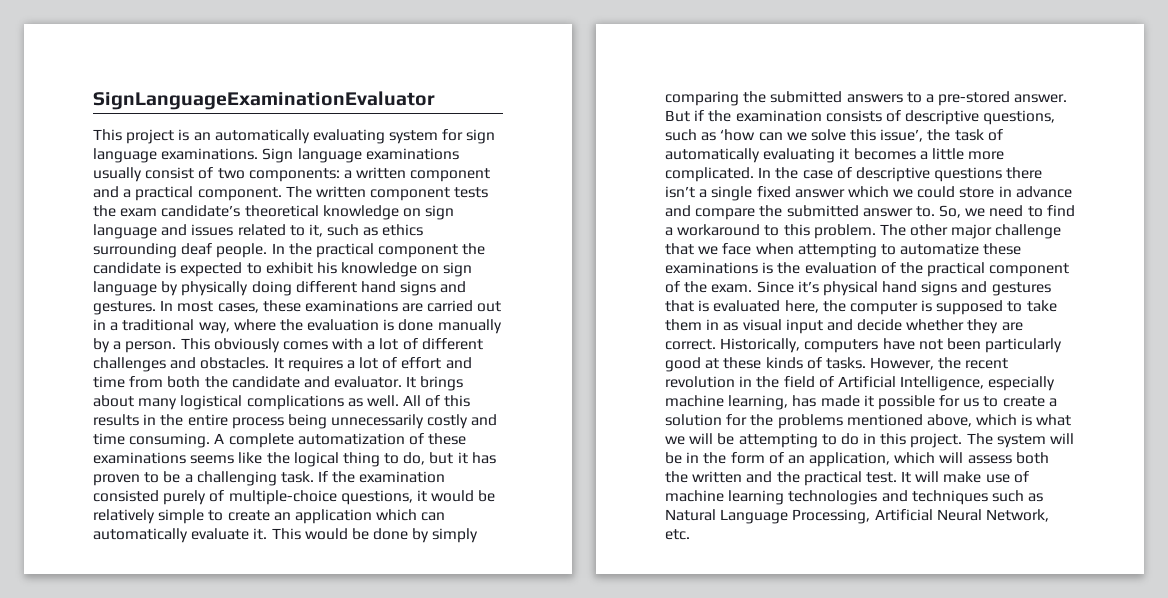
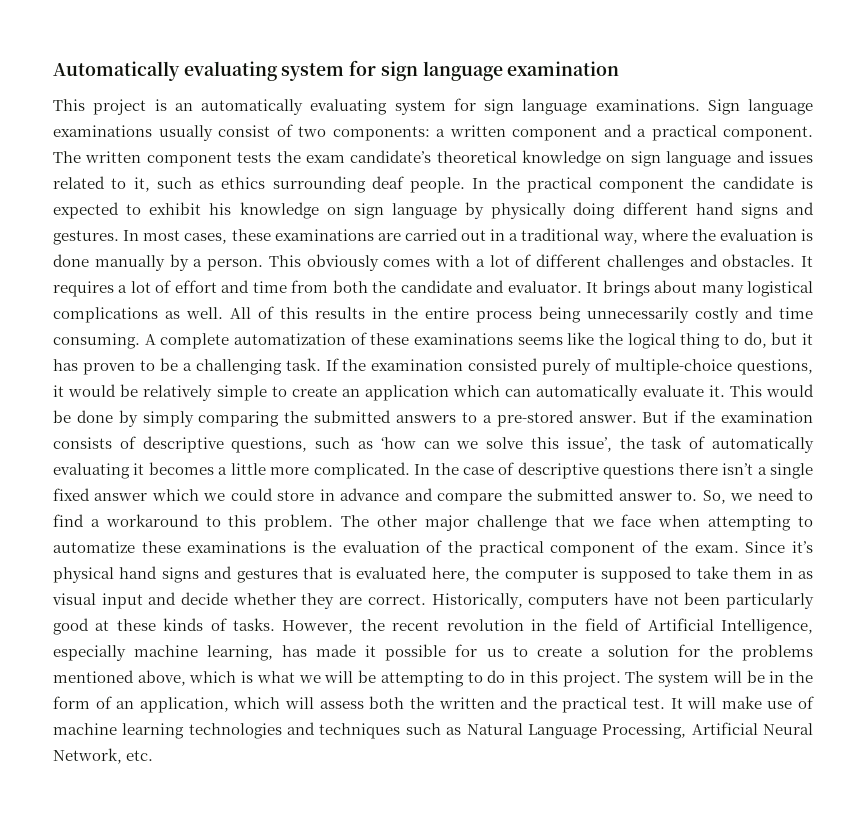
- SignLanguageExaminationEvaluator
+ Automatically evaluating system for sign language examination

